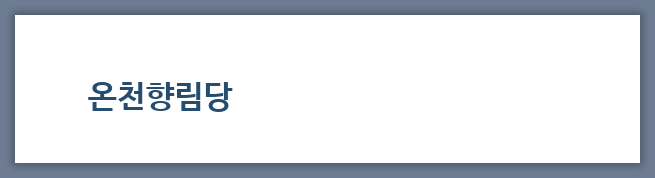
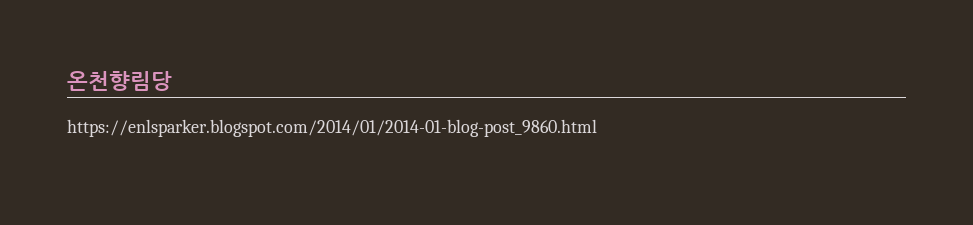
+ https://enlsparker.blogspot.com/2014/01/2014-01-blog-post_9860.html

